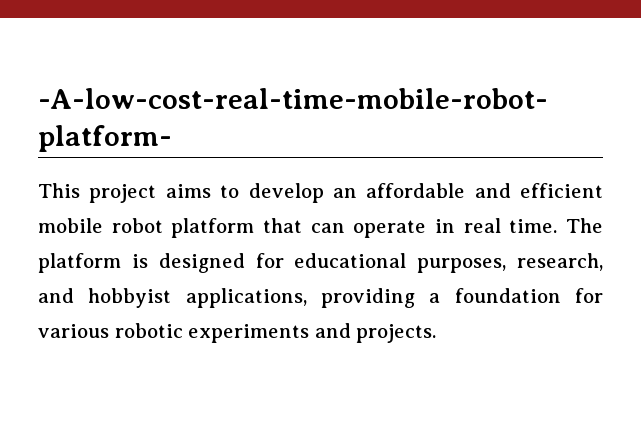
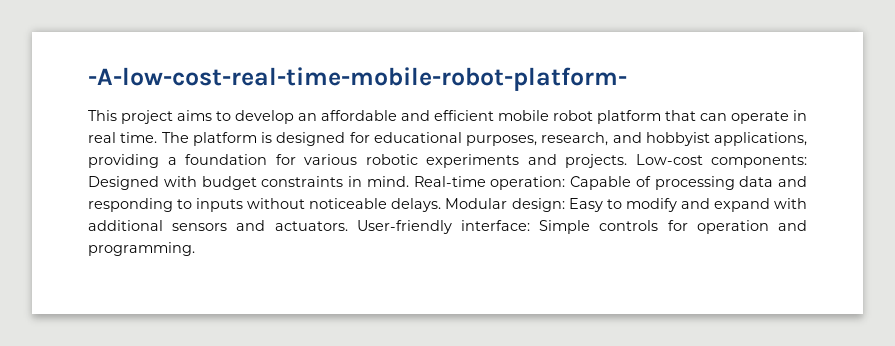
+ Low-cost components: Designed with budget constraints in mind. Real-time operation: Capable of processing data and responding to inputs without noticeable delays. Modular design: Easy to modify and expand with additional sensors and actuators. User-friendly interface: Simple controls for operation and programming.

